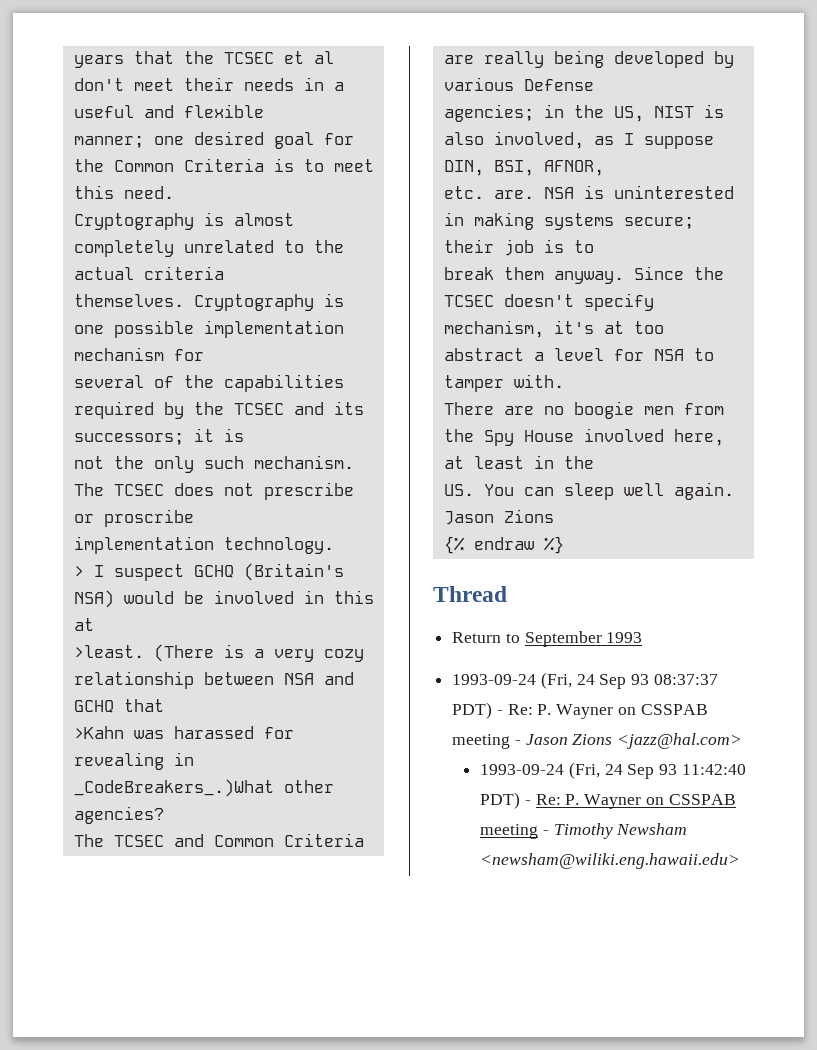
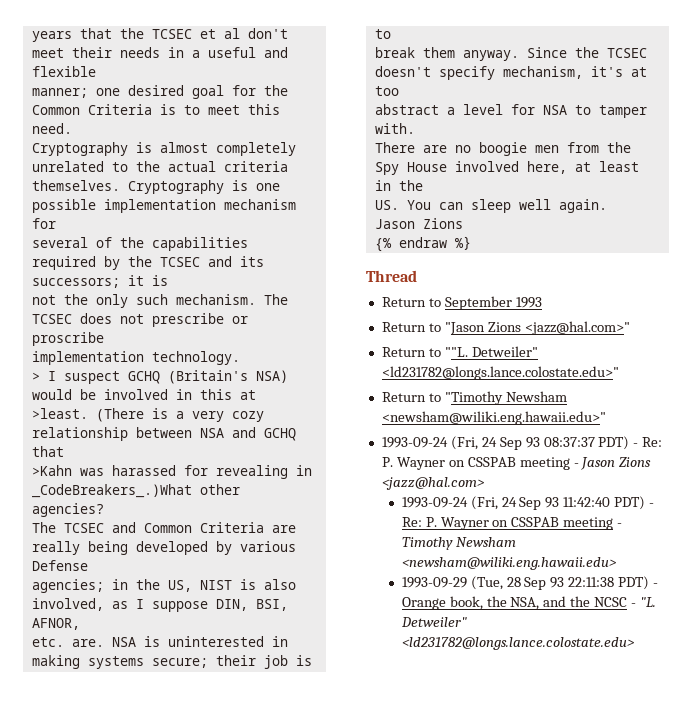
+ Return to "Jason Zions <jazz@hal.com>"
+ Return to ""L. Detweiler" <ld231782@longs.lance.colostate.edu>"
+ Return to "Timothy Newsham <newsham@wiliki.eng.hawaii.edu>"
+ 1993-09-29 (Tue, 28 Sep 93 22:11:38 PDT) - Orange book, the NSA, and the NCSC - "L. Detweiler" <ld231782@longs.lance.colostate.edu>

